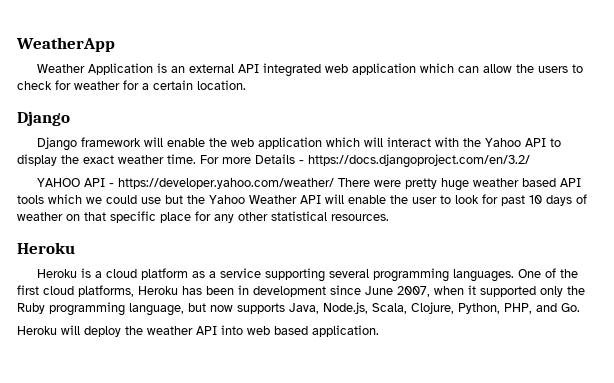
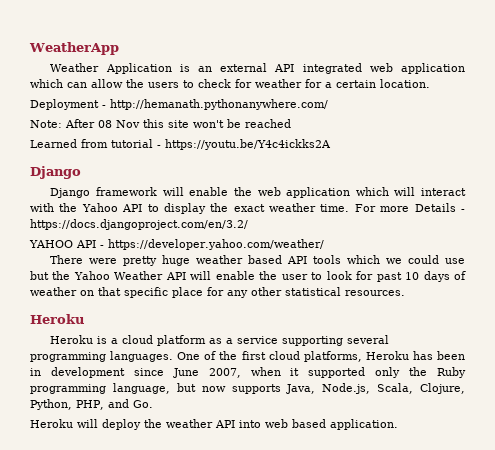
+ Deployment - http://hemanath.pythonanywhere.com/
+ Note: After 08 Nov this site won't be reached
+ Learned from tutorial - https://youtu.be/Y4c4ickks2A
- YAHOO API - https://developer.yahoo.com/weather/ There were pretty huge weather based API tools which we could use but the Yahoo Weather API will enable the user to look for past 10 days of weather on that specific place for any other statistical resources.
+ YAHOO API - https://developer.yahoo.com/weather/
+ There were pretty huge weather based API tools which we could use but the Yahoo Weather API will enable the user to look for past 10 days of weather on that specific place for any other statistical resources.

